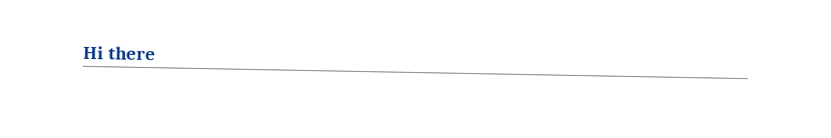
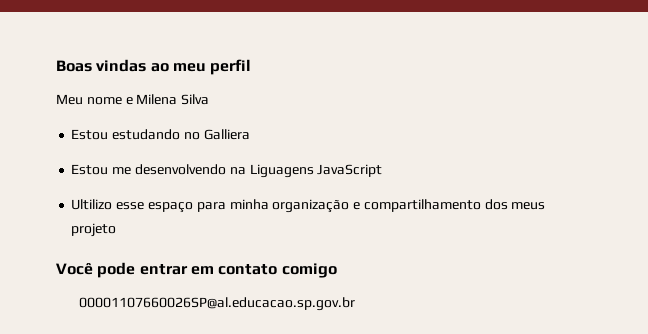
- Hi there
+ Boas vindas ao meu perfil
+ Meu nome e Milena Silva
+ Estou estudando no Galliera
+ Estou me desenvolvendo na Liguagens JavaScript
+ Ultilizo esse espaço para minha organização e compartilhamento dos meus projeto
+ Você pode entrar em contato comigo
+ 00001107660026SP@al.educacao.sp.gov.br

